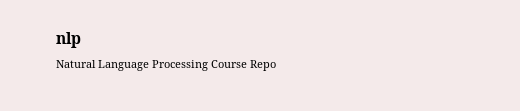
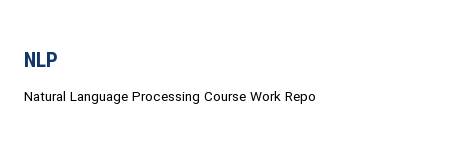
- nlp
+ NLP
- Natural Language Processing Course Repo
+ Natural Language Processing Course Work Repo

